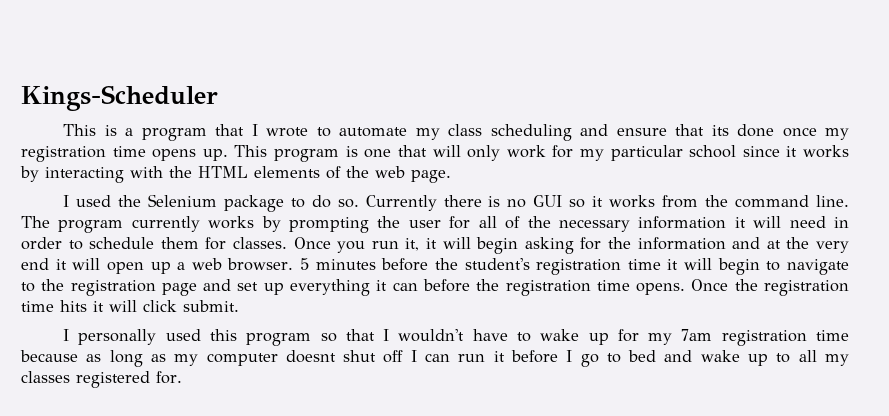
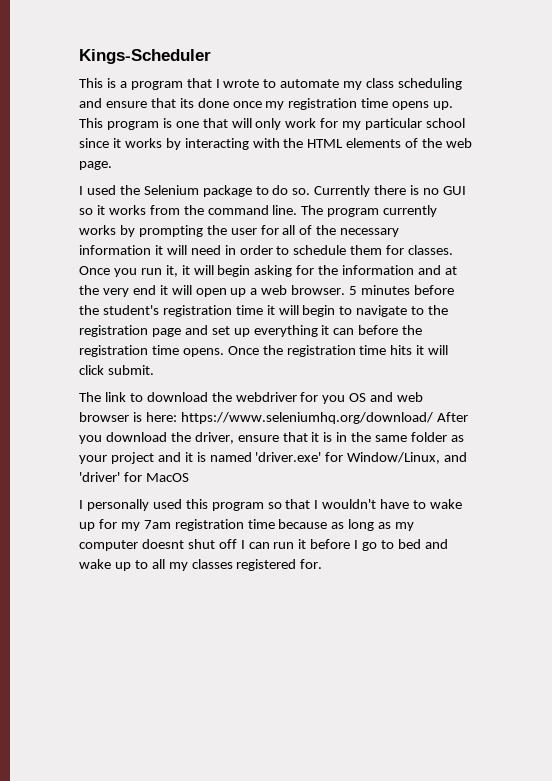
+ The link to download the webdriver for you OS and web browser is here: https://www.seleniumhq.org/download/ After you download the driver, ensure that it is in the same folder as your project and it is named 'driver.exe' for Window/Linux, and 'driver' for MacOS

